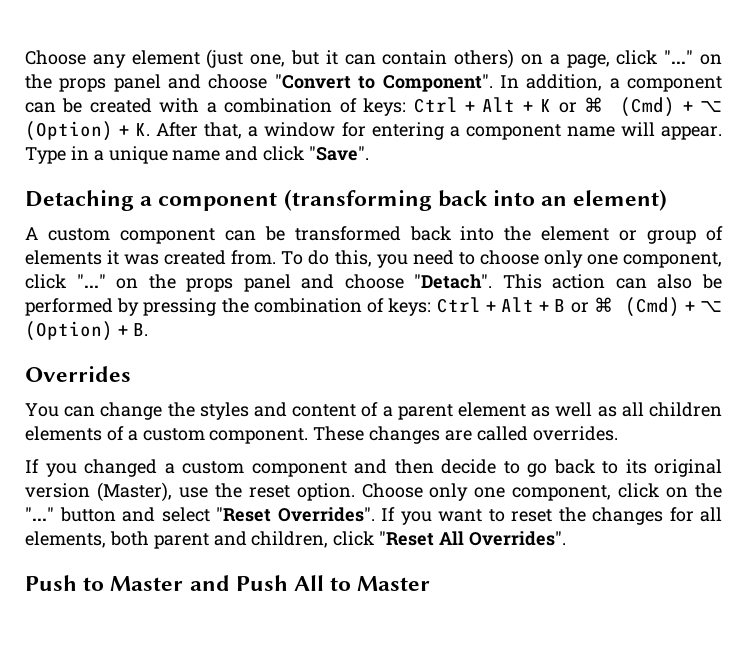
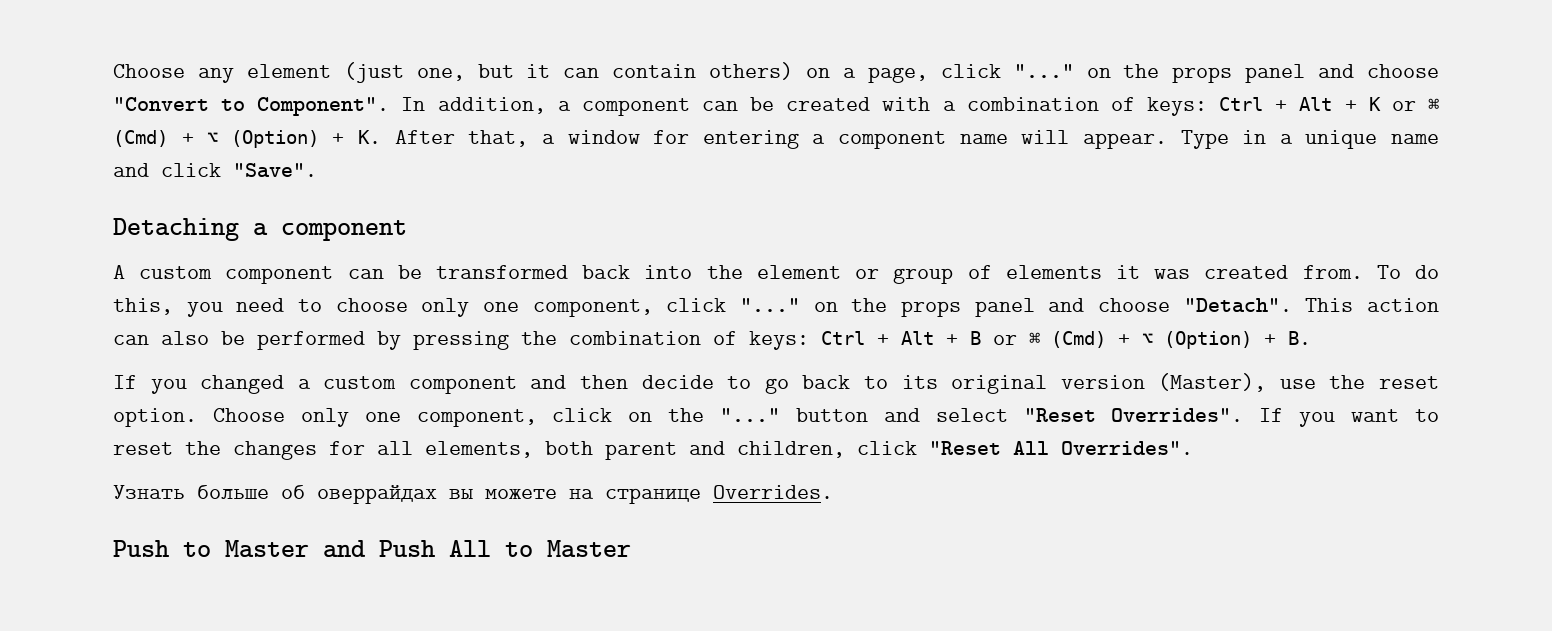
- Detaching a component (transforming back into an element)
+ Detaching a component
- Overrides
- You can change the styles and content of a parent element as well as all children elements of a custom component. These changes are called overrides.
+ Узнать больше об оверрайдах вы можете на странице Overrides.

